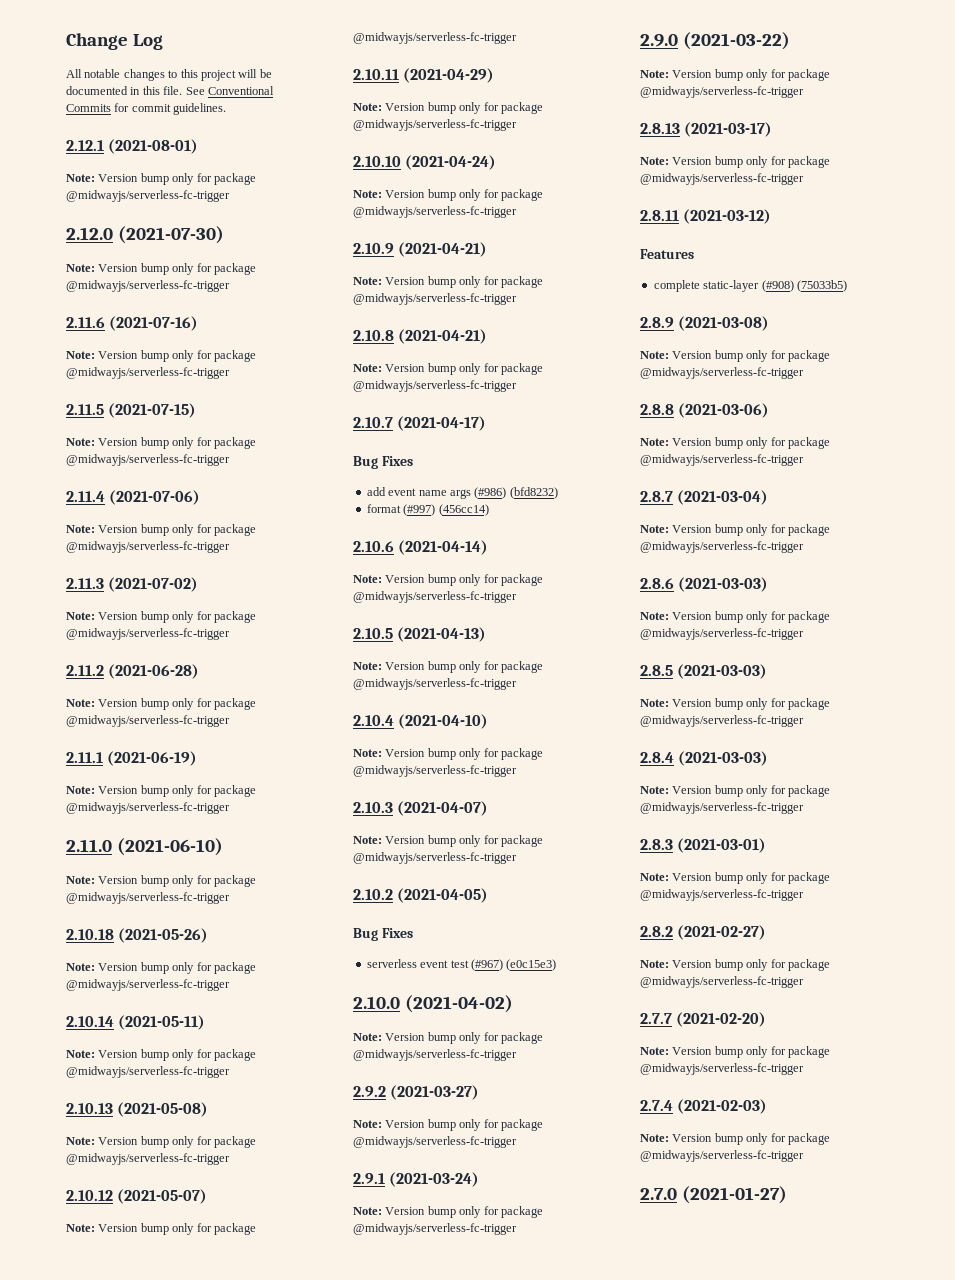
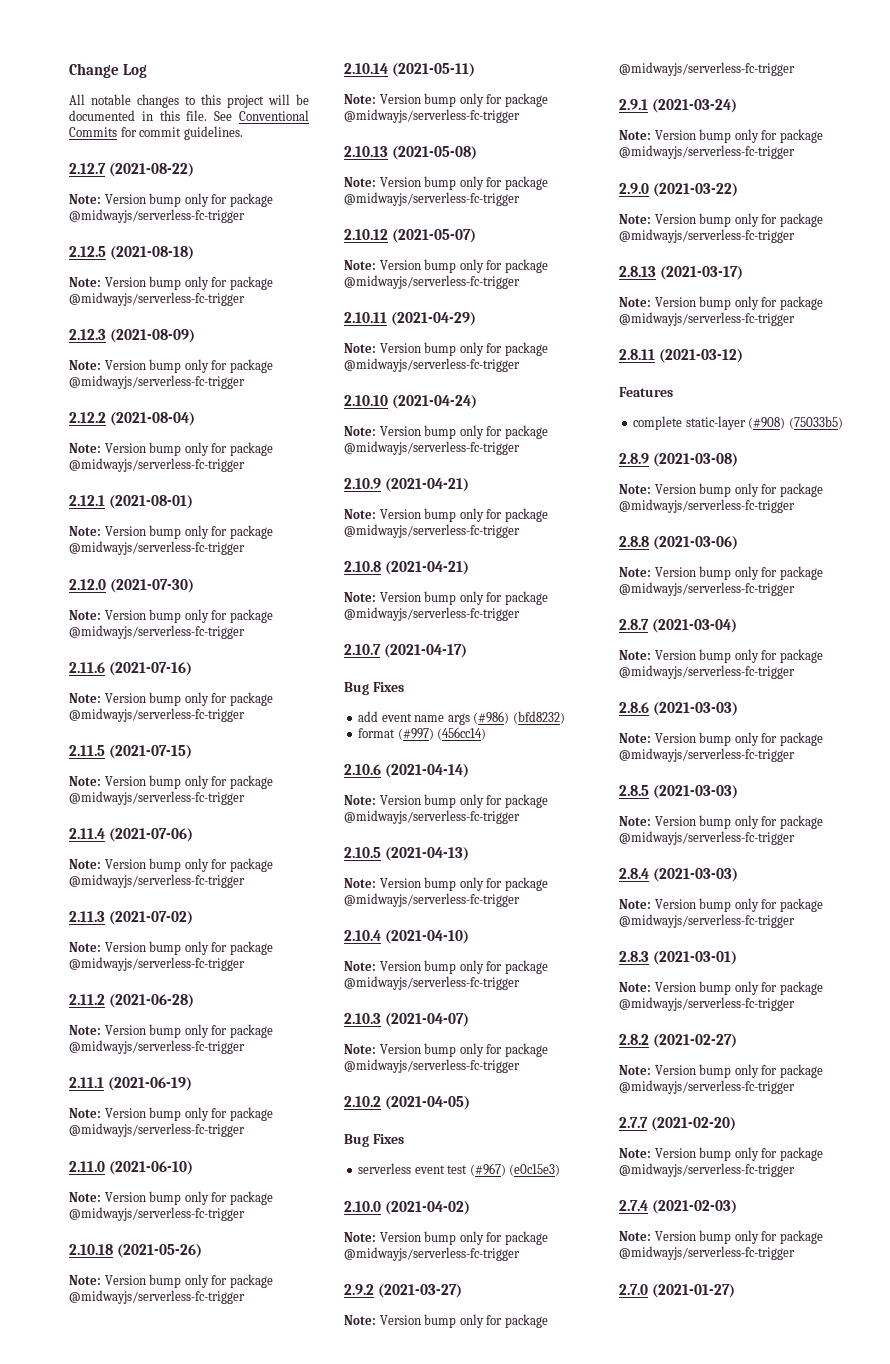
+ 2.12.7 (2021-08-22)
+ Note: Version bump only for package @midwayjs/serverless-fc-trigger
+ 2.12.5 (2021-08-18)
+ Note: Version bump only for package @midwayjs/serverless-fc-trigger
+ 2.12.3 (2021-08-09)
+ Note: Version bump only for package @midwayjs/serverless-fc-trigger
+ 2.12.2 (2021-08-04)
+ Note: Version bump only for package @midwayjs/serverless-fc-trigger

